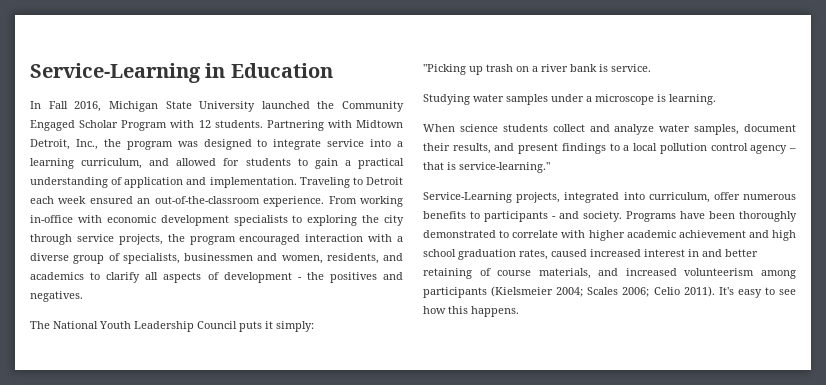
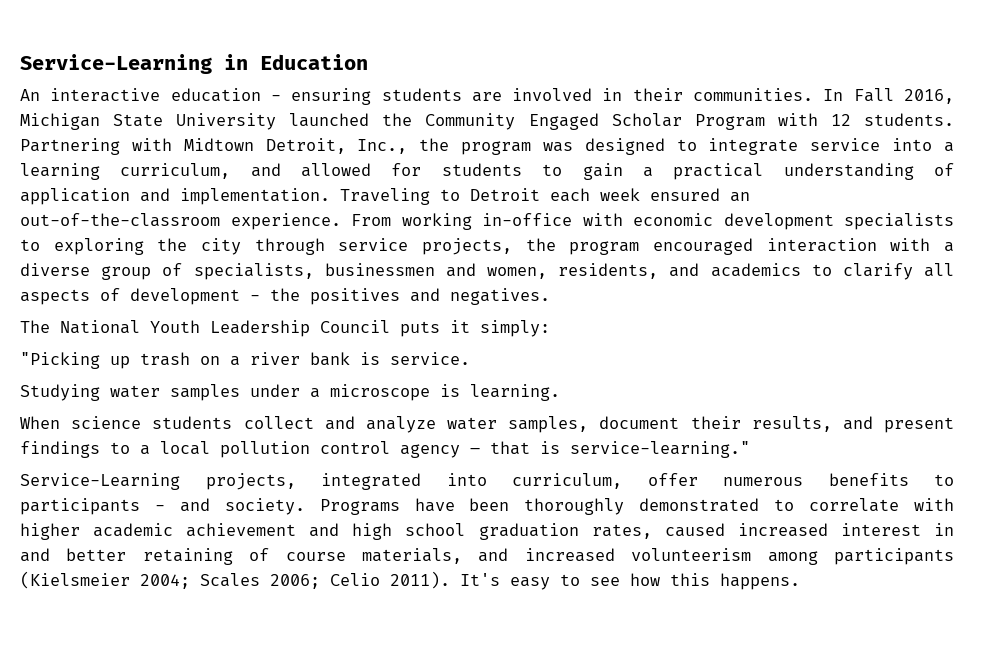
+ An interactive education - ensuring students are involved in their communities.

